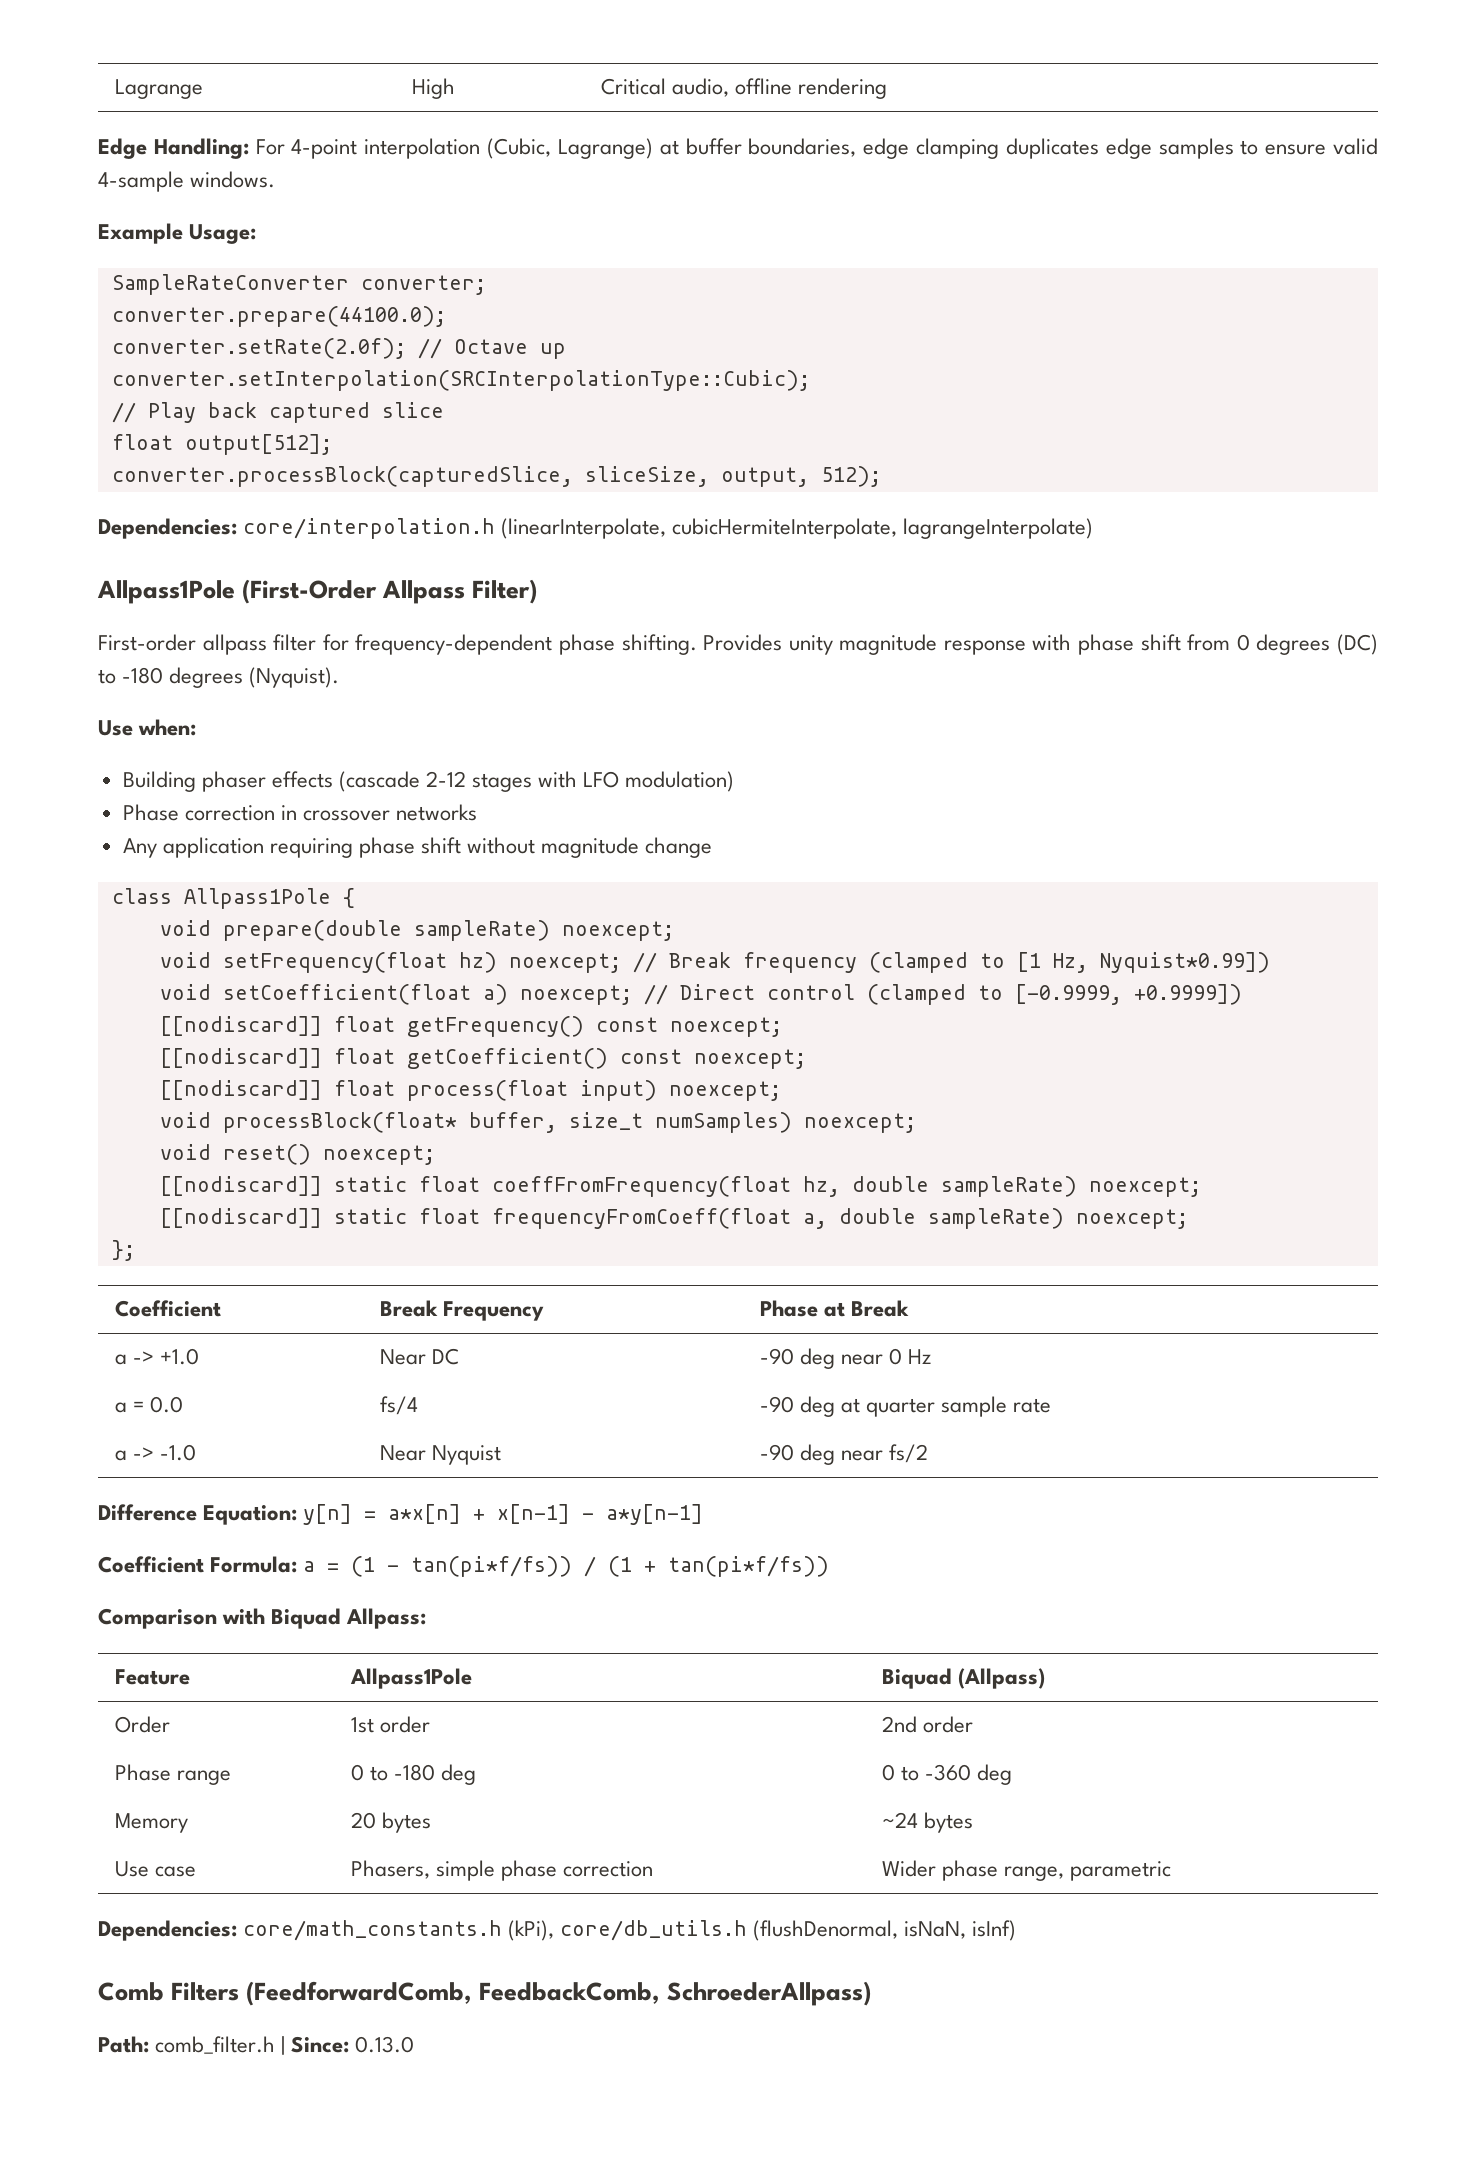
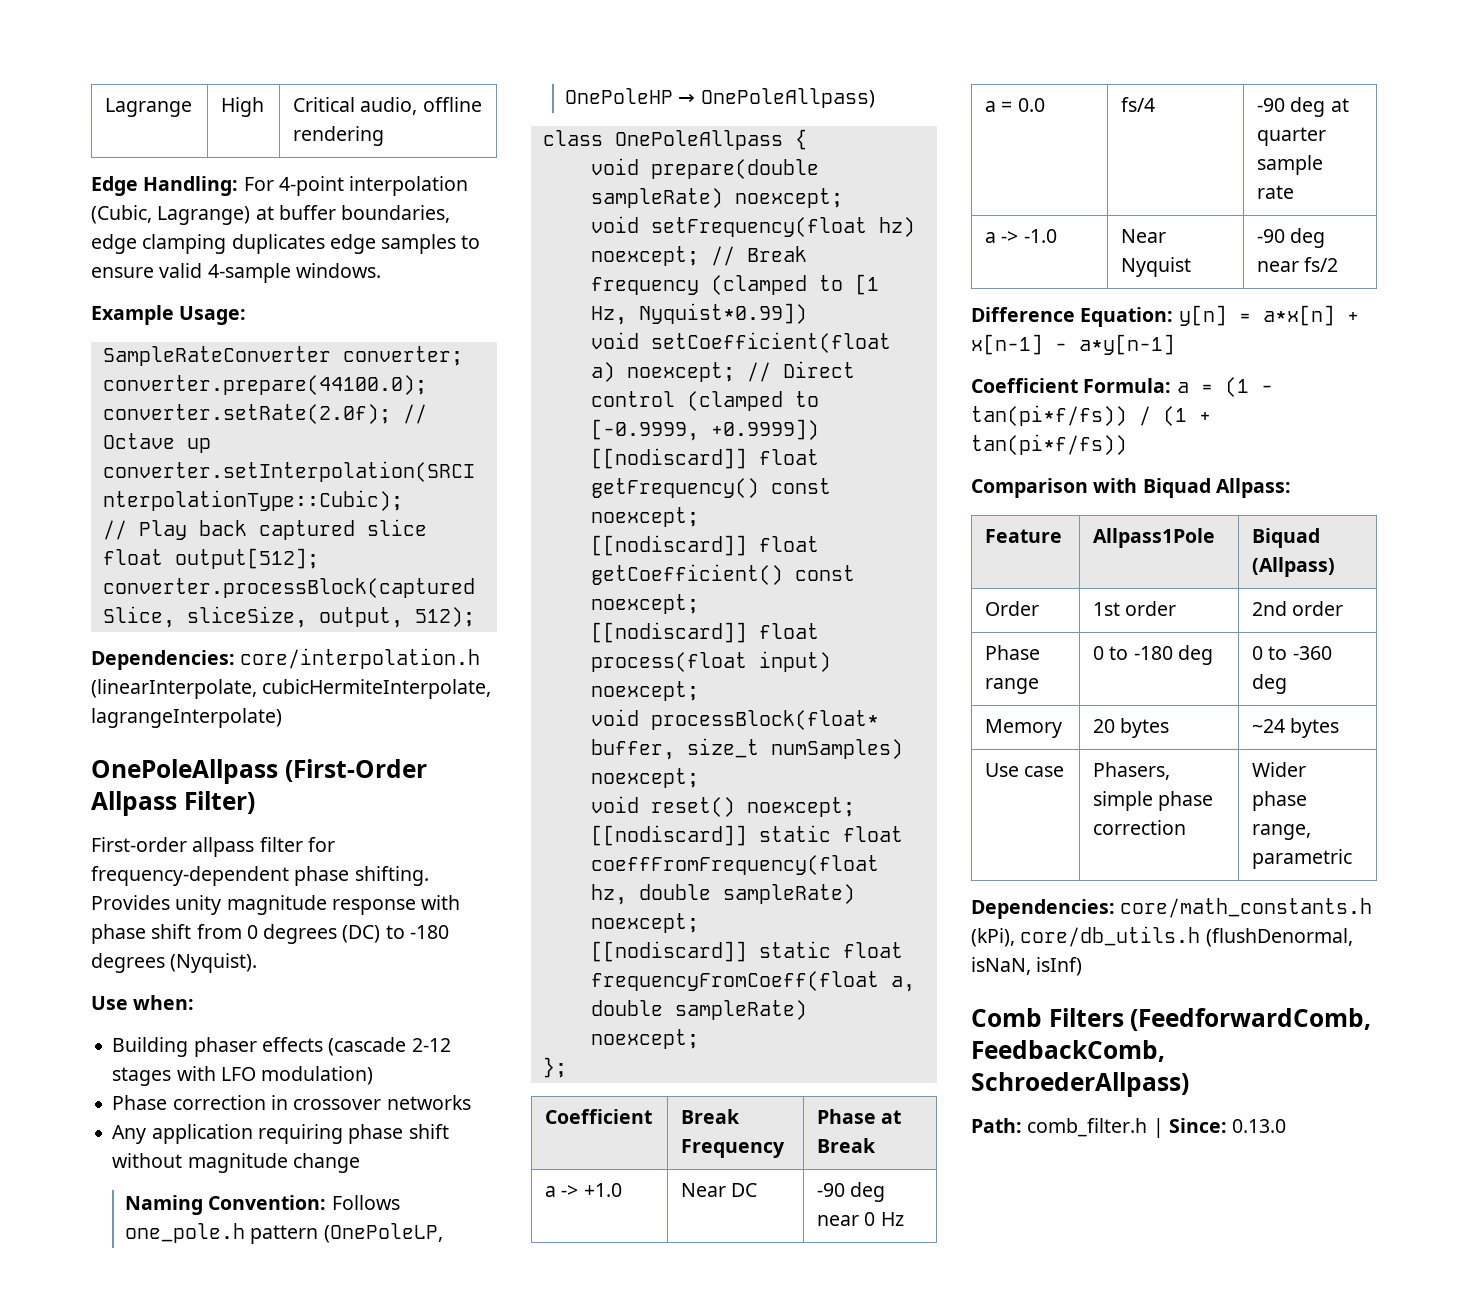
- Allpass1Pole (First-Order Allpass Filter)
+ OnePoleAllpass (First-Order Allpass Filter)
+ Naming Convention: Follows one_pole.h pattern (OnePoleLP, OnePoleHP → OnePoleAllpass)
- class Allpass1Pole {
+ class OnePoleAllpass {

